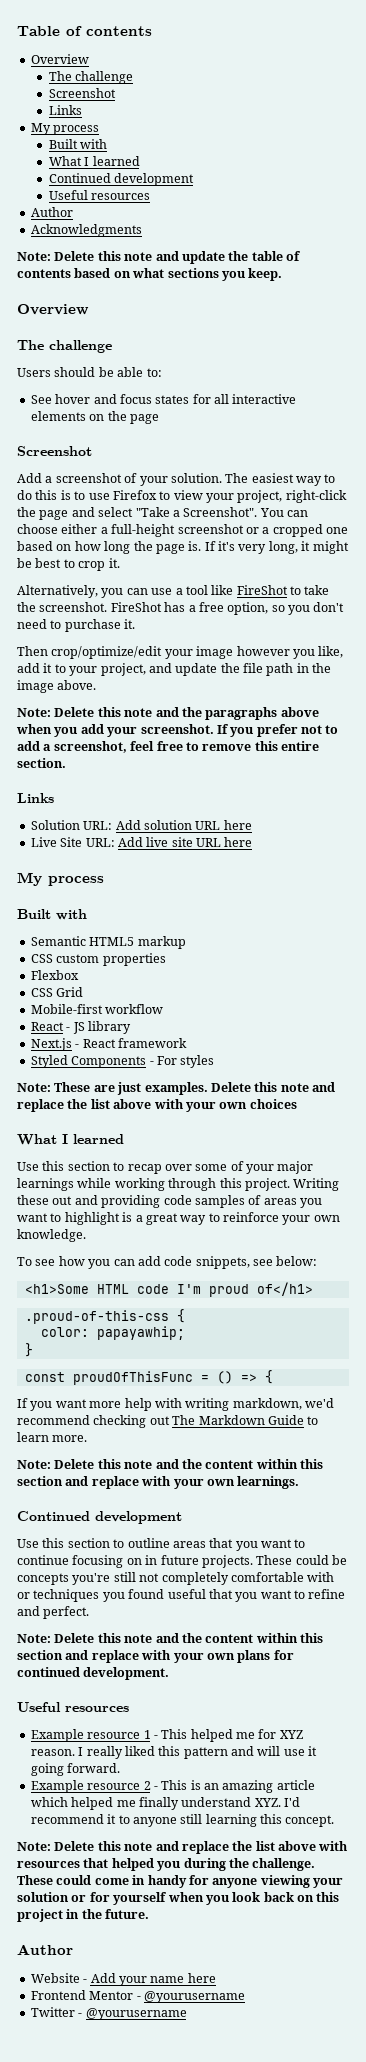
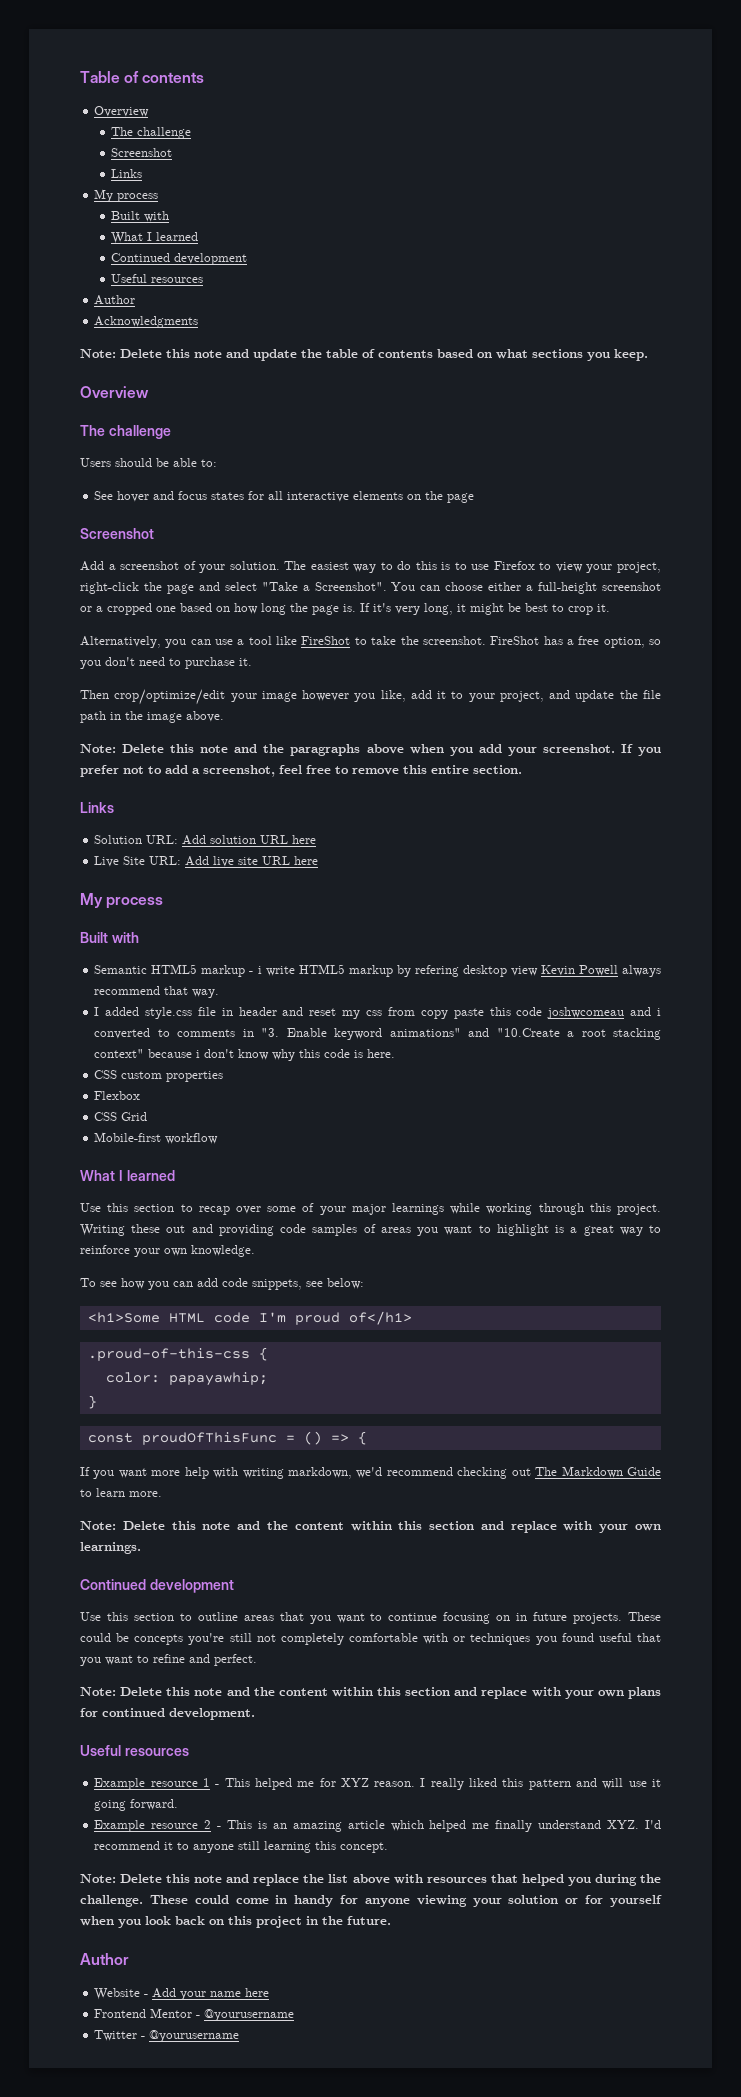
- Semantic HTML5 markup
+ Semantic HTML5 markup - i write HTML5 markup by refering desktop view Kevin Powell always recommend that way.
+ I added style.css file in header and reset my css from copy paste this code joshwcomeau and i converted to comments in "3. Enable keyword animations" and "10.Create a root stacking context" because i don't know why this code is here.
- React - JS library
- Next.js - React framework
- Styled Components - For styles
- Note: These are just examples. Delete this note and replace the list above with your own choices

